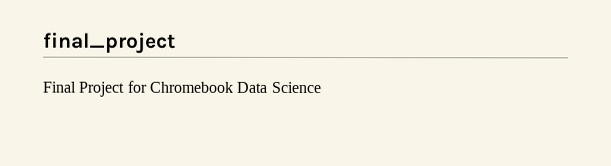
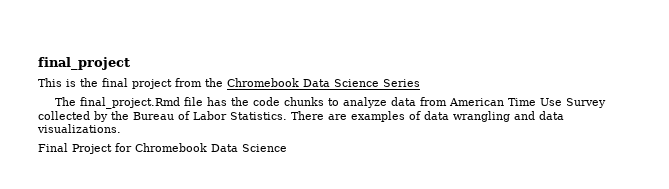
+ This is the final project from the Chromebook Data Science Series
+ The final_project.Rmd file has the code chunks to analyze data from American Time Use Survey collected by the Bureau of Labor Statistics. There are examples of data wrangling and data visualizations.

